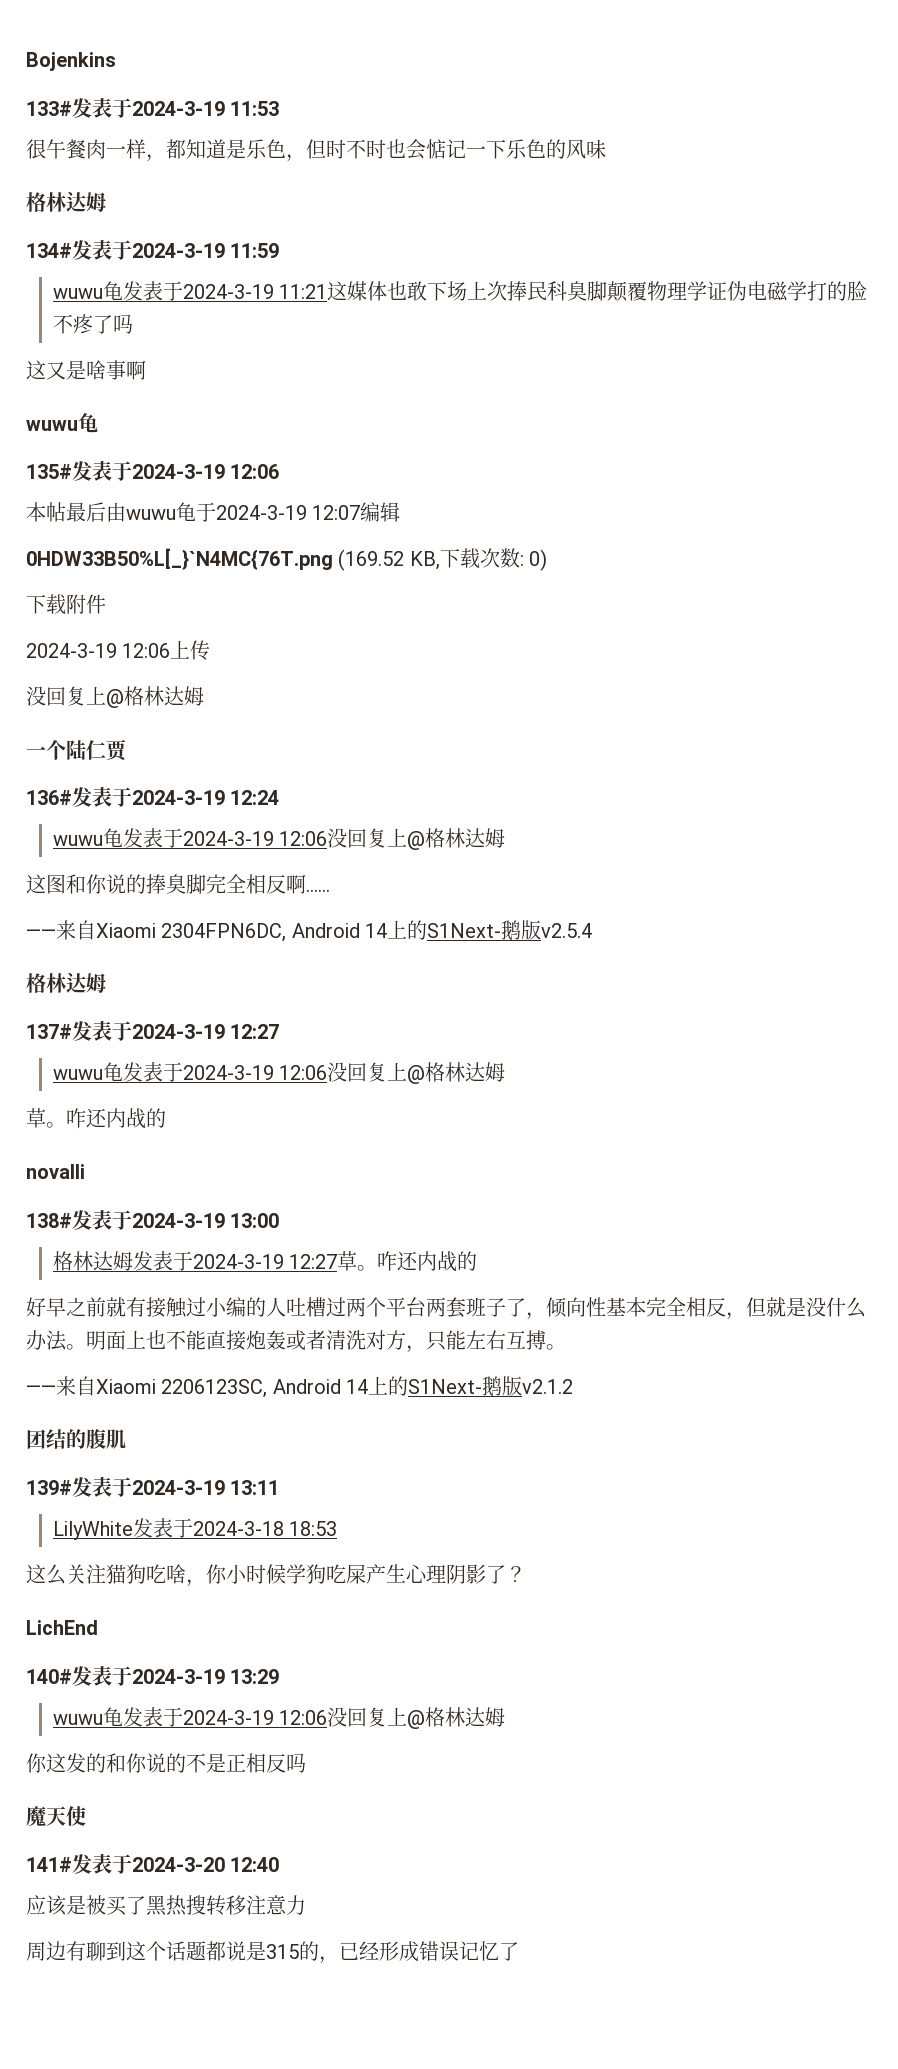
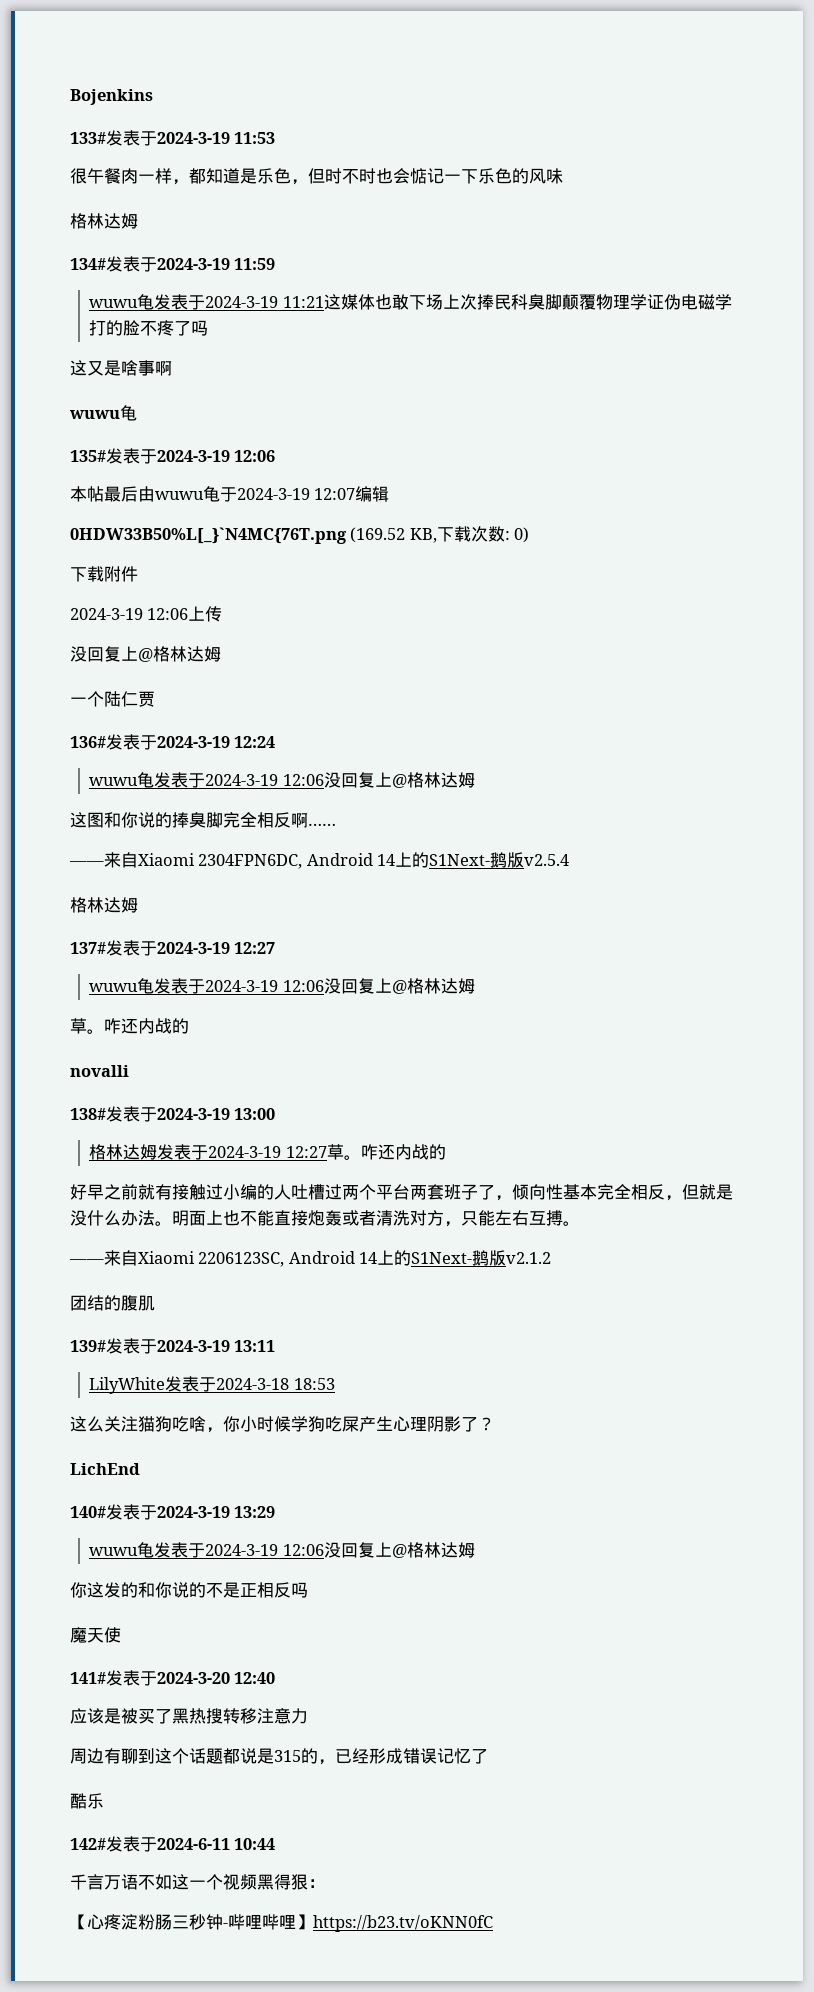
+ 酷乐
+ 142#发表于2024-6-11 10:44
+ 千言万语不如这一个视频黑得狠：
+ 【心疼淀粉肠三秒钟-哔哩哔哩】https://b23.tv/oKNN0fC

